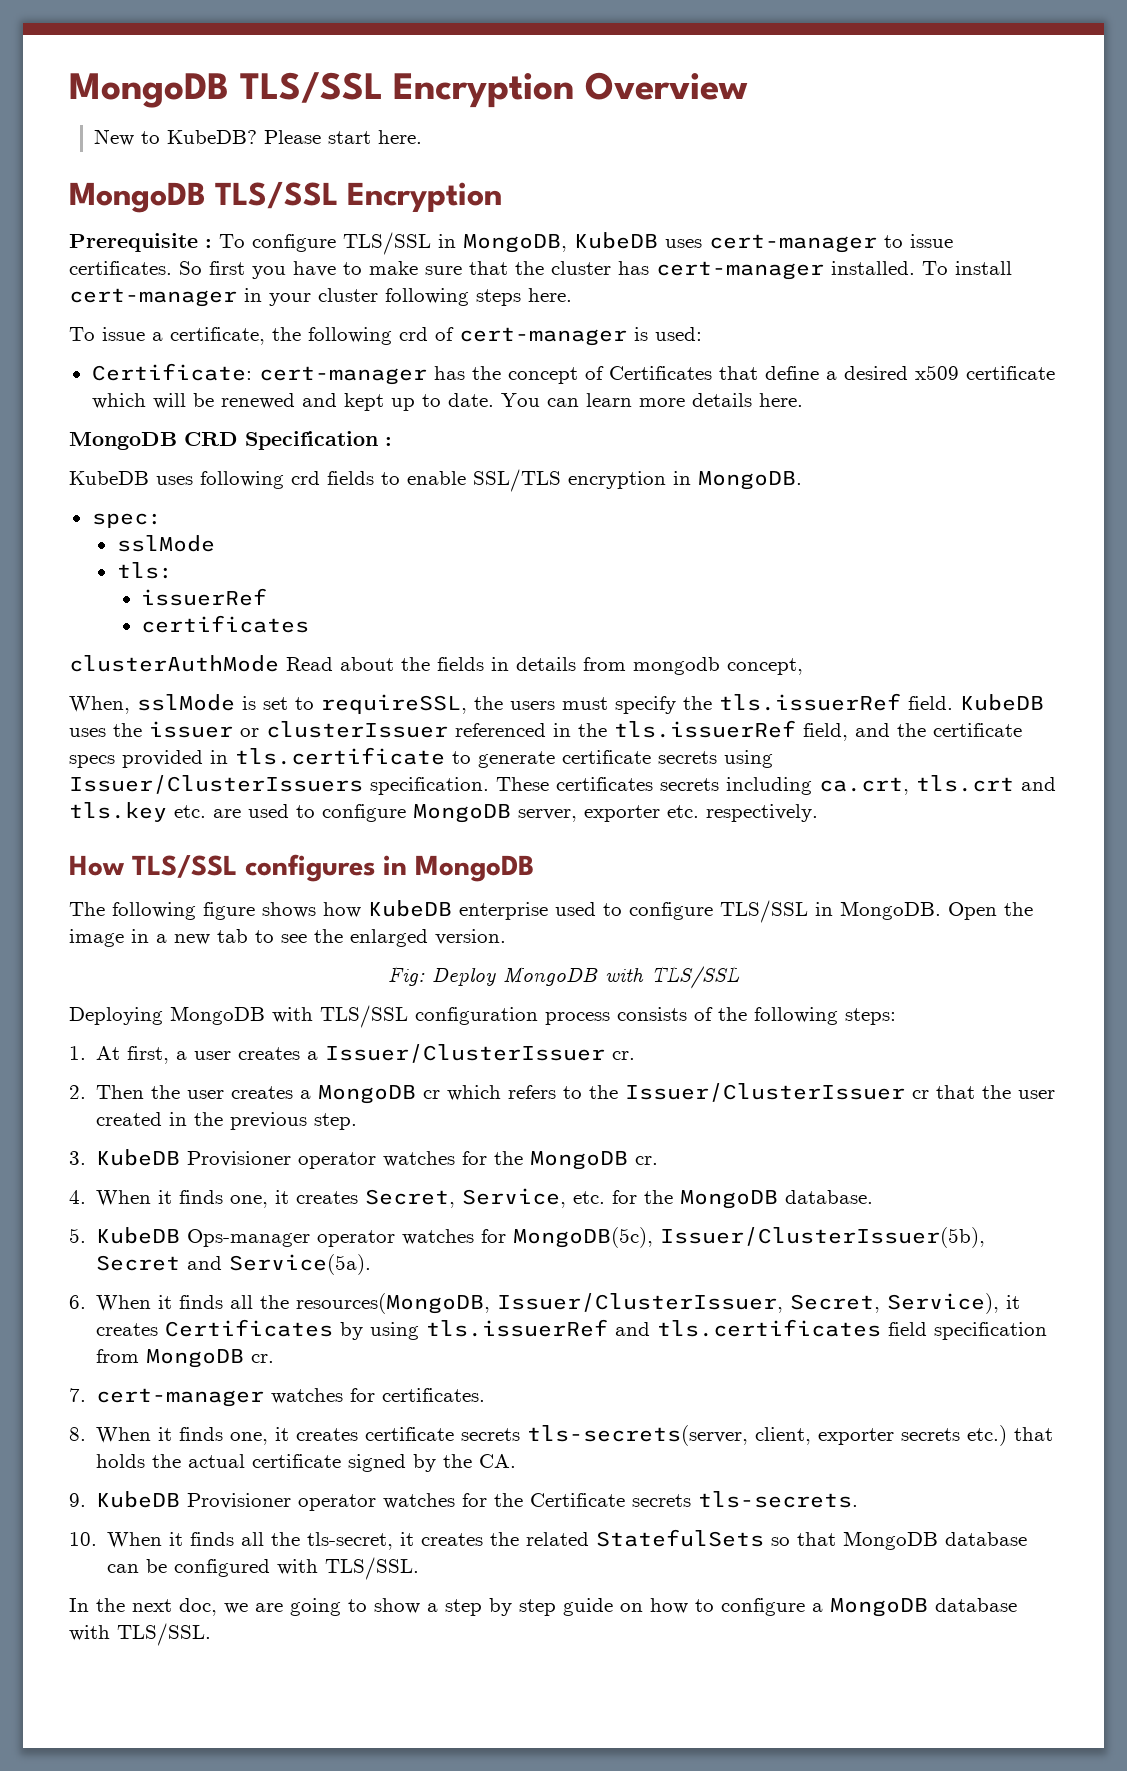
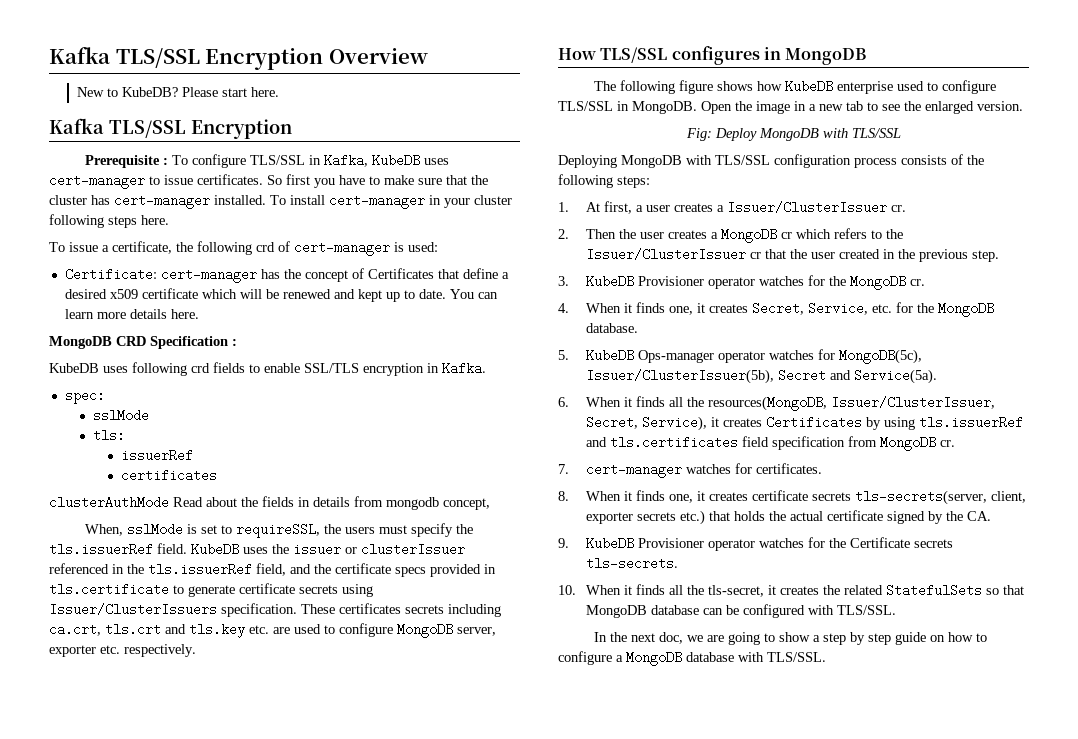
- MongoDB TLS/SSL Encryption Overview
+ Kafka TLS/SSL Encryption Overview
  Please start here.
- MongoDB TLS/SSL Encryption
+ Kafka TLS/SSL Encryption
- Prerequisite : To configure TLS/SSL in MongoDB, KubeDB uses cert-manager to issue certificates.
+ Prerequisite : To configure TLS/SSL in Kafka, KubeDB uses cert-manager to issue certificates.
- KubeDB uses following crd fields to enable SSL/TLS encryption in MongoDB.
+ KubeDB uses following crd fields to enable SSL/TLS encryption in Kafka.

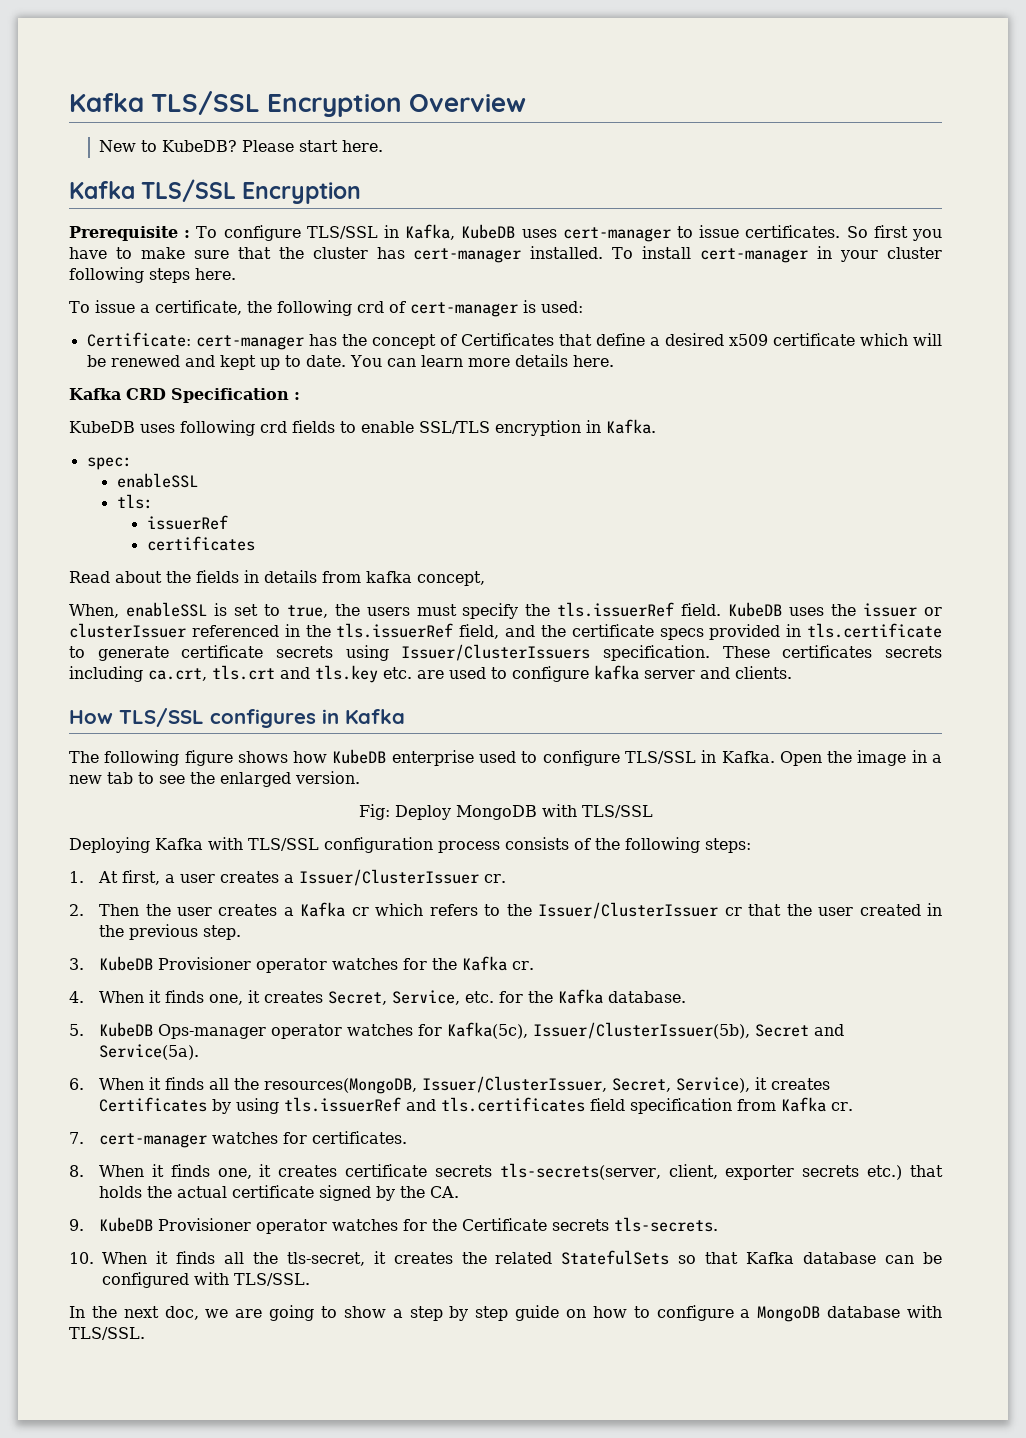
- MongoDB CRD Specification :
+ Kafka CRD Specification :
  spec:
- sslMode
+ enableSSL
- clusterAuthMode Read about the fields in details from mongodb concept,
+ Read about the fields in details from kafka concept,
- When, sslMode is set to requireSSL, the users must specify the tls.issuerRef field.
+ When, enableSSL is set to true, the users must specify the tls.issuerRef field.
- These certificates secrets including ca.crt, tls.crt and tls.key etc. are used to configure MongoDB server, exporter etc. respectively.
+ These certificates secrets including ca.crt, tls.crt and tls.key etc. are used to configure kafka server and clients.
- How TLS/SSL configures in MongoDB
+ How TLS/SSL configures in Kafka
- The following figure shows how KubeDB enterprise used to configure TLS/SSL in MongoDB.
+ The following figure shows how KubeDB enterprise used to configure TLS/SSL in Kafka.
- Deploying MongoDB with TLS/SSL configuration process consists of the following steps:
+ Deploying Kafka with TLS/SSL configuration process consists of the following steps:
- 2. Then the user creates a MongoDB cr which refers to the Issuer/ClusterIssuer cr that the user created in the previous step.
+ 2. Then the user creates a Kafka cr which refers to the Issuer/ClusterIssuer cr that the user created in the previous step.
- 3. KubeDB Provisioner operator watches for the MongoDB cr.
+ 3. KubeDB Provisioner operator watches for the Kafka cr.
- 4. When it finds one, it creates Secret, Service, etc. for the MongoDB database.
+ 4. When it finds one, it creates Secret, Service, etc. for the Kafka database.
- 5. KubeDB Ops-manager operator watches for MongoDB(5c), Issuer/ClusterIssuer(5b), Secret and Service(5a).
+ 5. KubeDB Ops-manager operator watches for Kafka(5c), Issuer/ClusterIssuer(5b), Secret and Service(5a).
- 6. When it finds all the resources(MongoDB, Issuer/ClusterIssuer, Secret, Service), it creates Certificates by using tls.issuerRef and tls.certificates field specification from MongoDB cr.
+ 6. When it finds all the resources(MongoDB, Issuer/ClusterIssuer, Secret, Service), it creates Certificates by using tls.issuerRef and tls.certificates field specification from Kafka cr.
- 10. When it finds all the tls-secret, it creates the related StatefulSets so that MongoDB database can be configured with TLS/SSL.
+ 10. When it finds all the tls-secret, it creates the related StatefulSets so that Kafka database can be configured with TLS/SSL.

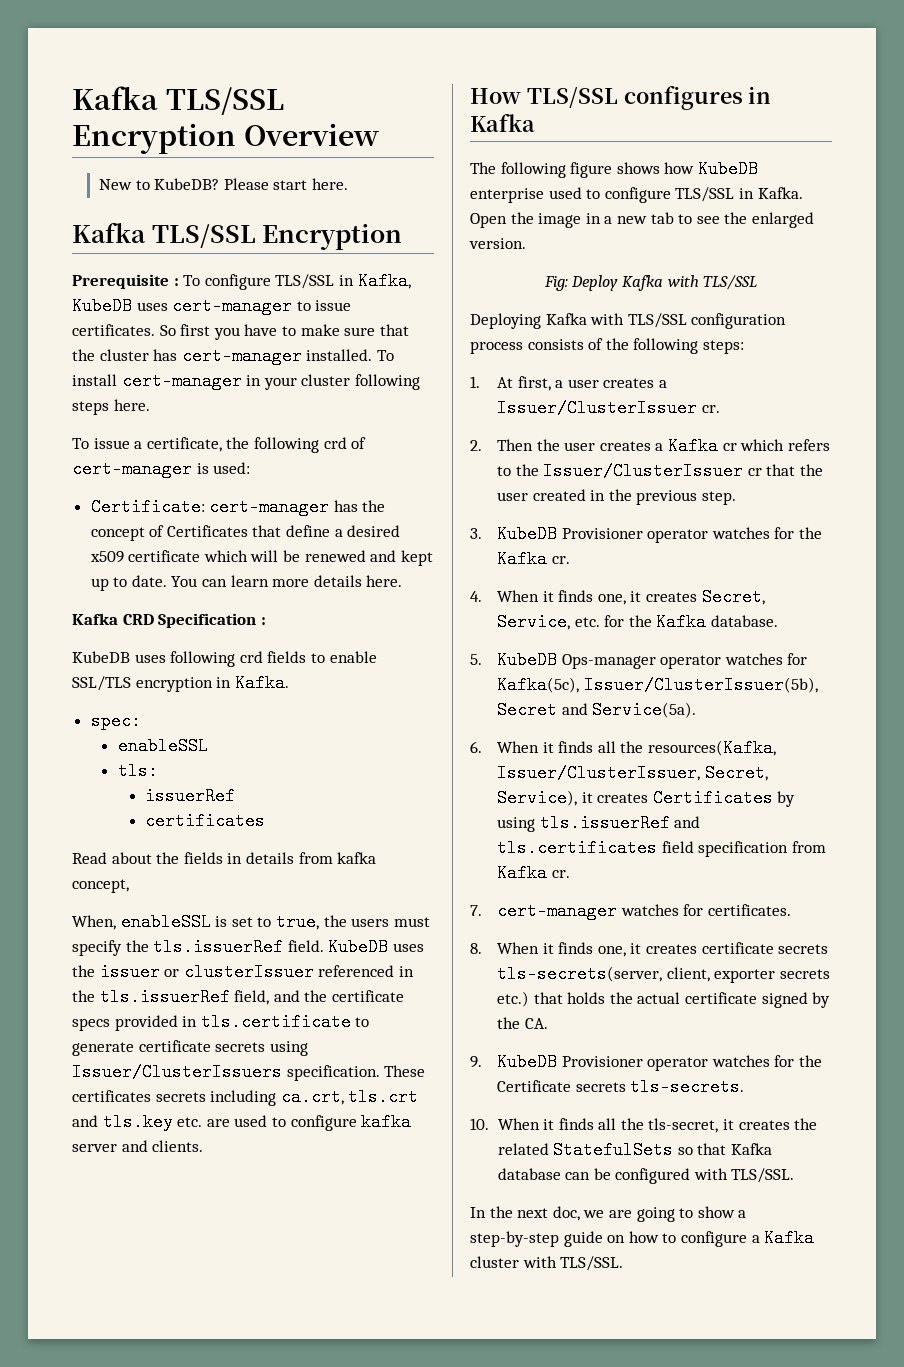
- Fig: Deploy MongoDB with TLS/SSL
+ Fig: Deploy Kafka with TLS/SSL
- 6. When it finds all the resources(MongoDB, Issuer/ClusterIssuer, Secret, Service), it creates Certificates by using tls.issuerRef and tls.certificates field specification from Kafka cr.
+ 6. When it finds all the resources(Kafka, Issuer/ClusterIssuer, Secret, Service), it creates Certificates by using tls.issuerRef and tls.certificates field specification from Kafka cr.
- In the next doc, we are going to show a step by step guide on how to configure a MongoDB database with TLS/SSL.
+ In the next doc, we are going to show a step-by-step guide on how to configure a Kafka cluster with TLS/SSL.

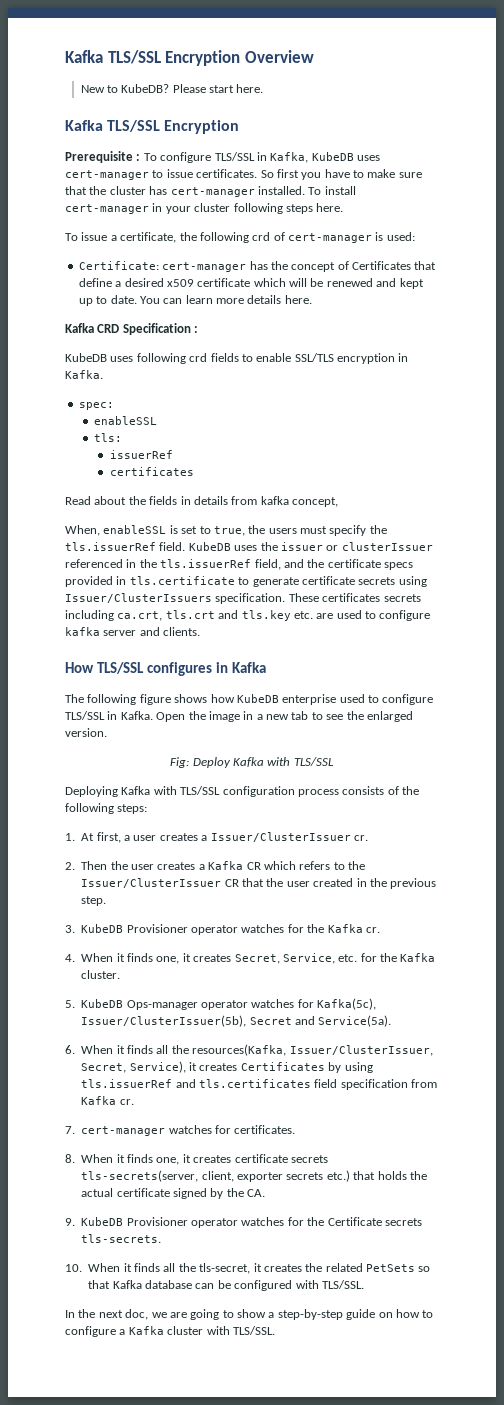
- 2. Then the user creates a Kafka cr which refers to the Issuer/ClusterIssuer cr that the user created in the previous step.
+ 2. Then the user creates a Kafka CR which refers to the Issuer/ClusterIssuer CR that the user created in the previous step.
- 4. When it finds one, it creates Secret, Service, etc. for the Kafka database.
+ 4. When it finds one, it creates Secret, Service, etc. for the Kafka cluster.
- 10. When it finds all the tls-secret, it creates the related StatefulSets so that Kafka database can be configured with TLS/SSL.
+ 10. When it finds all the tls-secret, it creates the related PetSets so that Kafka database can be configured with TLS/SSL.

